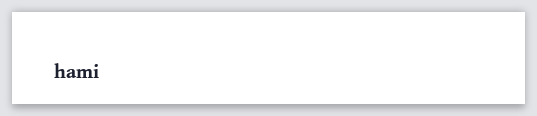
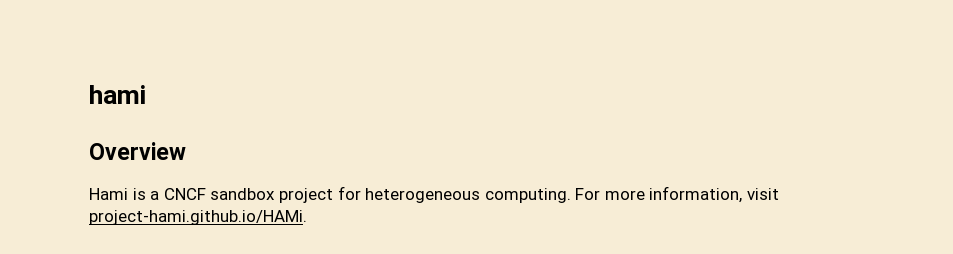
+ Overview
+ Hami is a CNCF sandbox project for heterogeneous computing. For more information, visit project-hami.github.io/HAMi.

